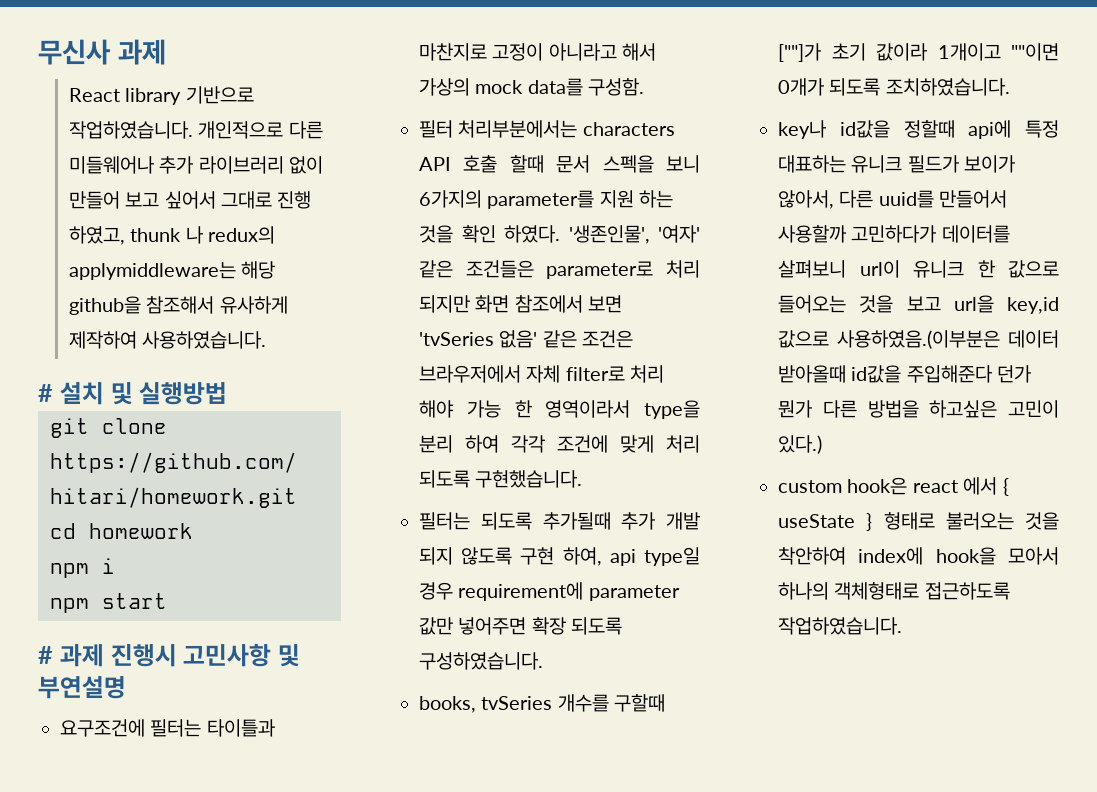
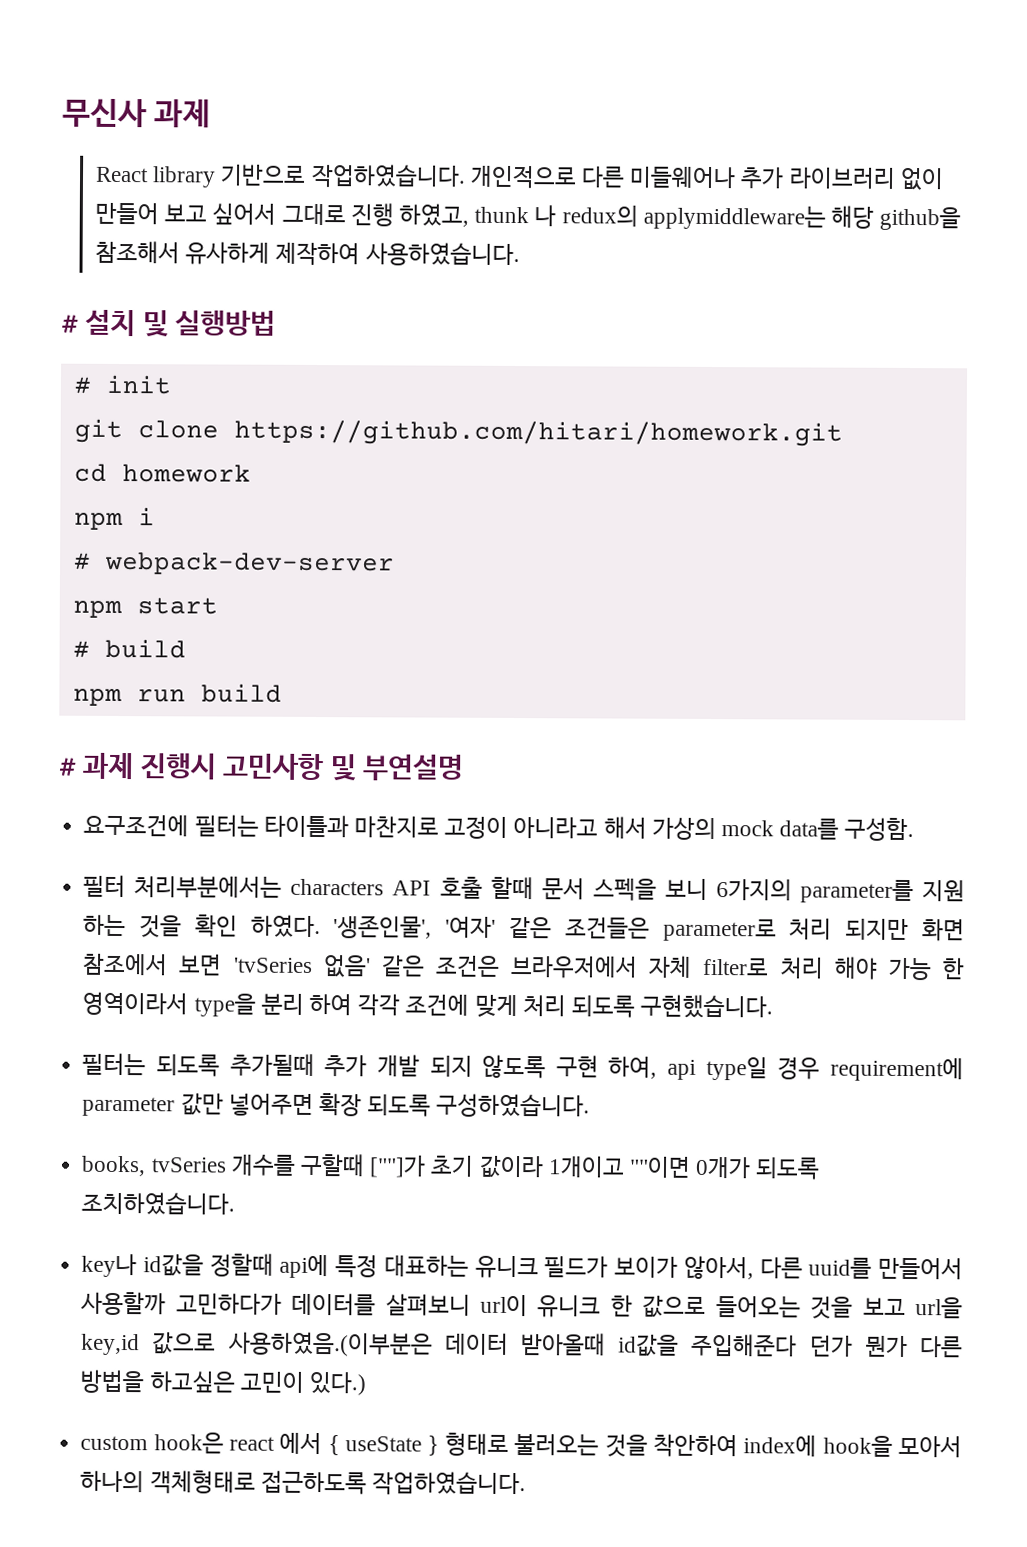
+ # init
+ # webpack-dev-server
+ # build
+ npm run build

